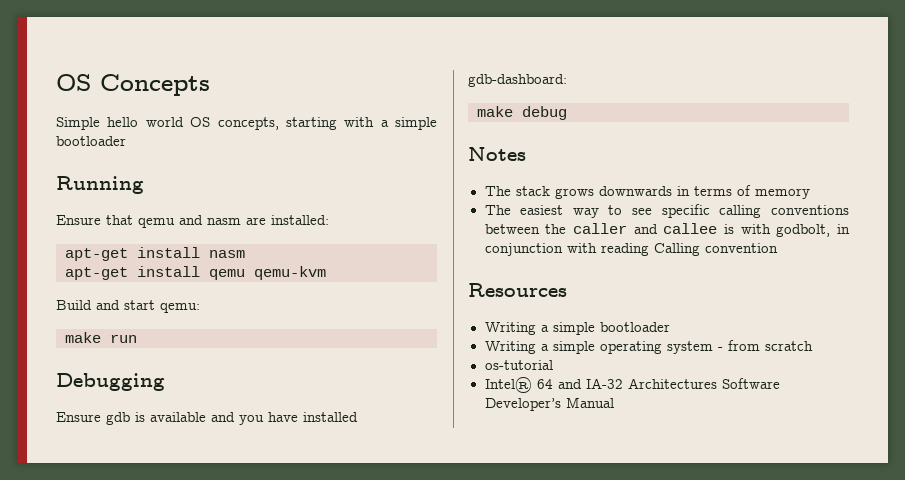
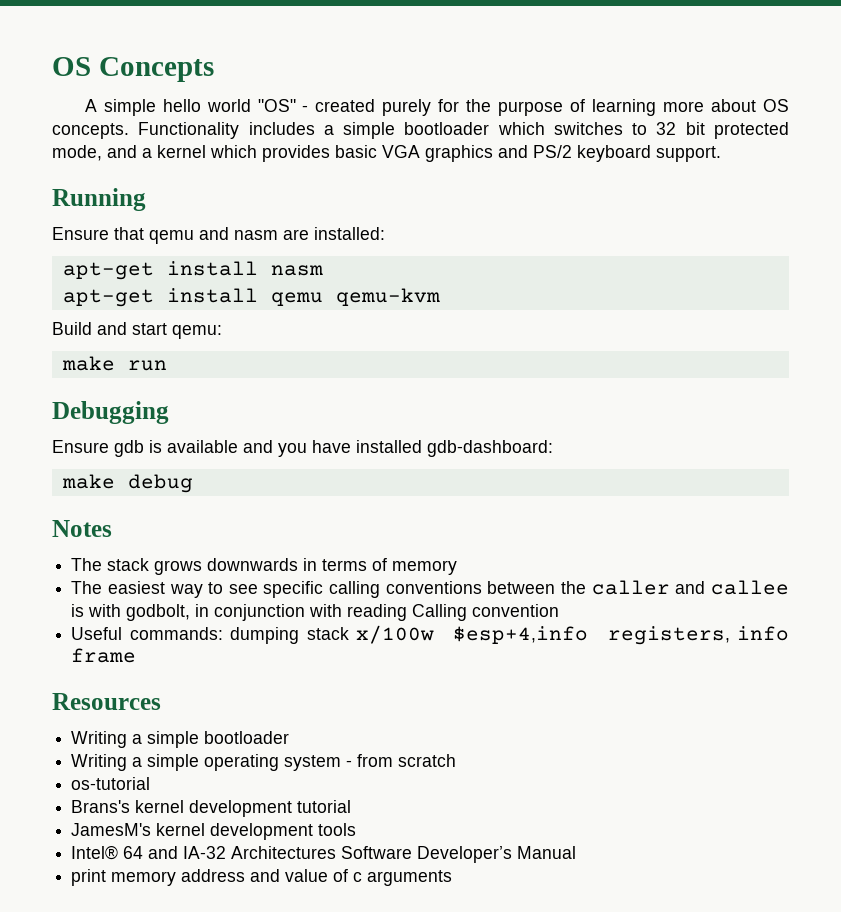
- Simple hello world OS concepts, starting with a simple bootloader
+ A simple hello world "OS" - created purely for the purpose of learning more about OS concepts. Functionality includes a simple bootloader which switches to 32 bit protected mode, and a kernel which provides basic VGA graphics and PS/2 keyboard support.
+ Useful commands: dumping stack x/100w $esp+4,info registers, info frame
+ Brans's kernel development tutorial
+ JamesM's kernel development tools
+ print memory address and value of c arguments

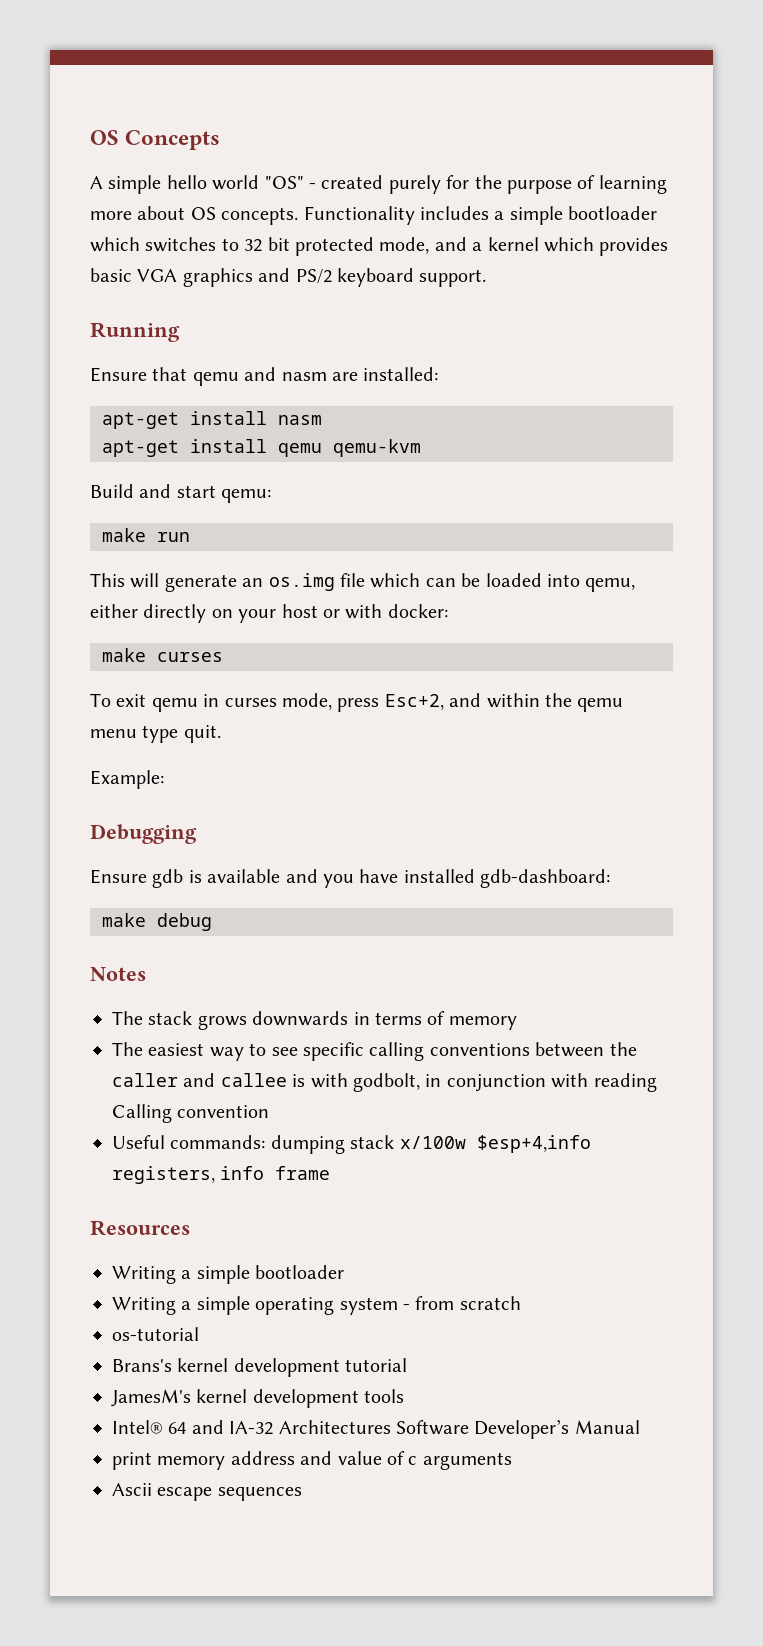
+ This will generate an os.img file which can be loaded into qemu, either directly on your host or with docker:
+ make curses
+ To exit qemu in curses mode, press Esc+2, and within the qemu menu type quit.
+ Example:
+ Ascii escape sequences

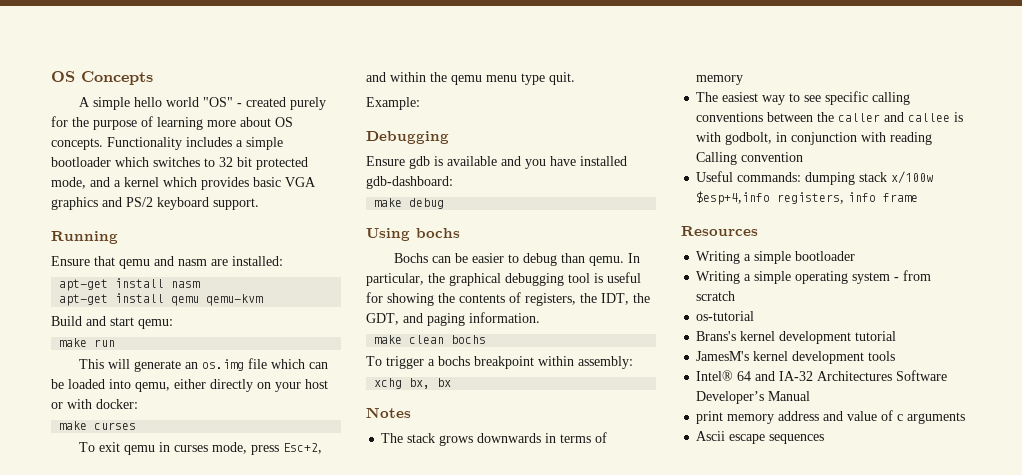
+ Using bochs
+ Bochs can be easier to debug than qemu. In particular, the graphical debugging tool is useful for showing the contents of registers, the IDT, the GDT, and paging information.
+ make clean bochs
+ To trigger a bochs breakpoint within assembly:
+ xchg bx, bx

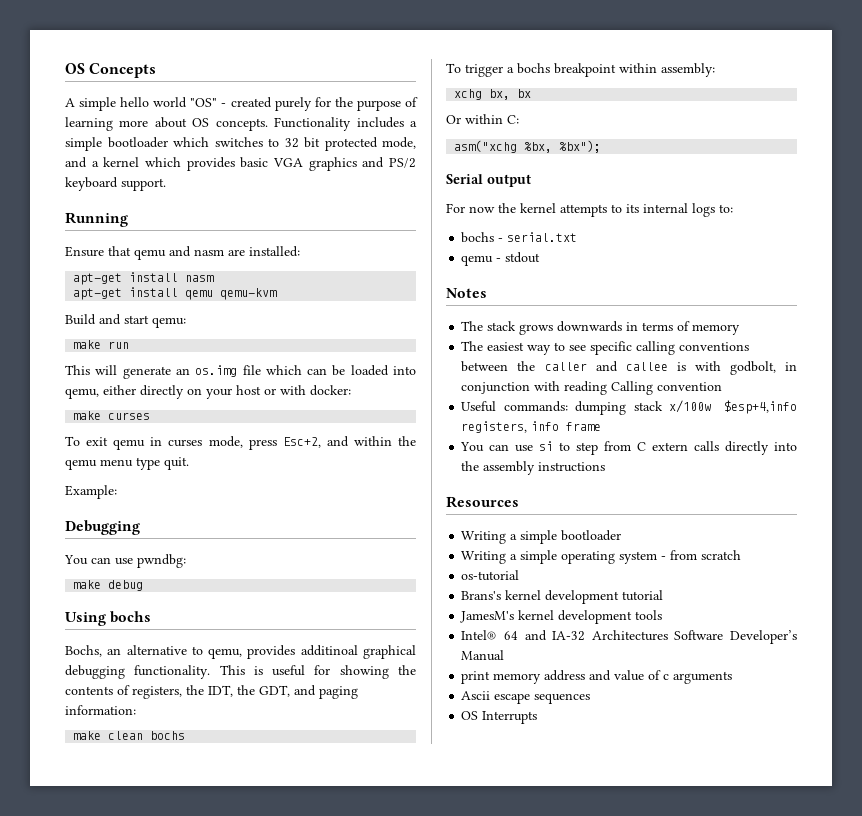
- Ensure gdb is available and you have installed gdb-dashboard:
+ You can use pwndbg:
  make debug
  Using bochs
- Bochs can be easier to debug than qemu. In particular, the graphical debugging tool is useful for showing the contents of registers, the IDT, the GDT, and paging information.
+ Bochs, an alternative to qemu, provides additinoal graphical debugging functionality. This is useful for showing the contents of registers, the IDT, the GDT, and paging information:
+ Or within C:
+ asm("xchg %bx, %bx");
+ Serial output
+ For now the kernel attempts to its internal logs to:
+ bochs - serial.txt
+ qemu - stdout
+ You can use si to step from C extern calls directly into the assembly instructions
+ OS Interrupts

